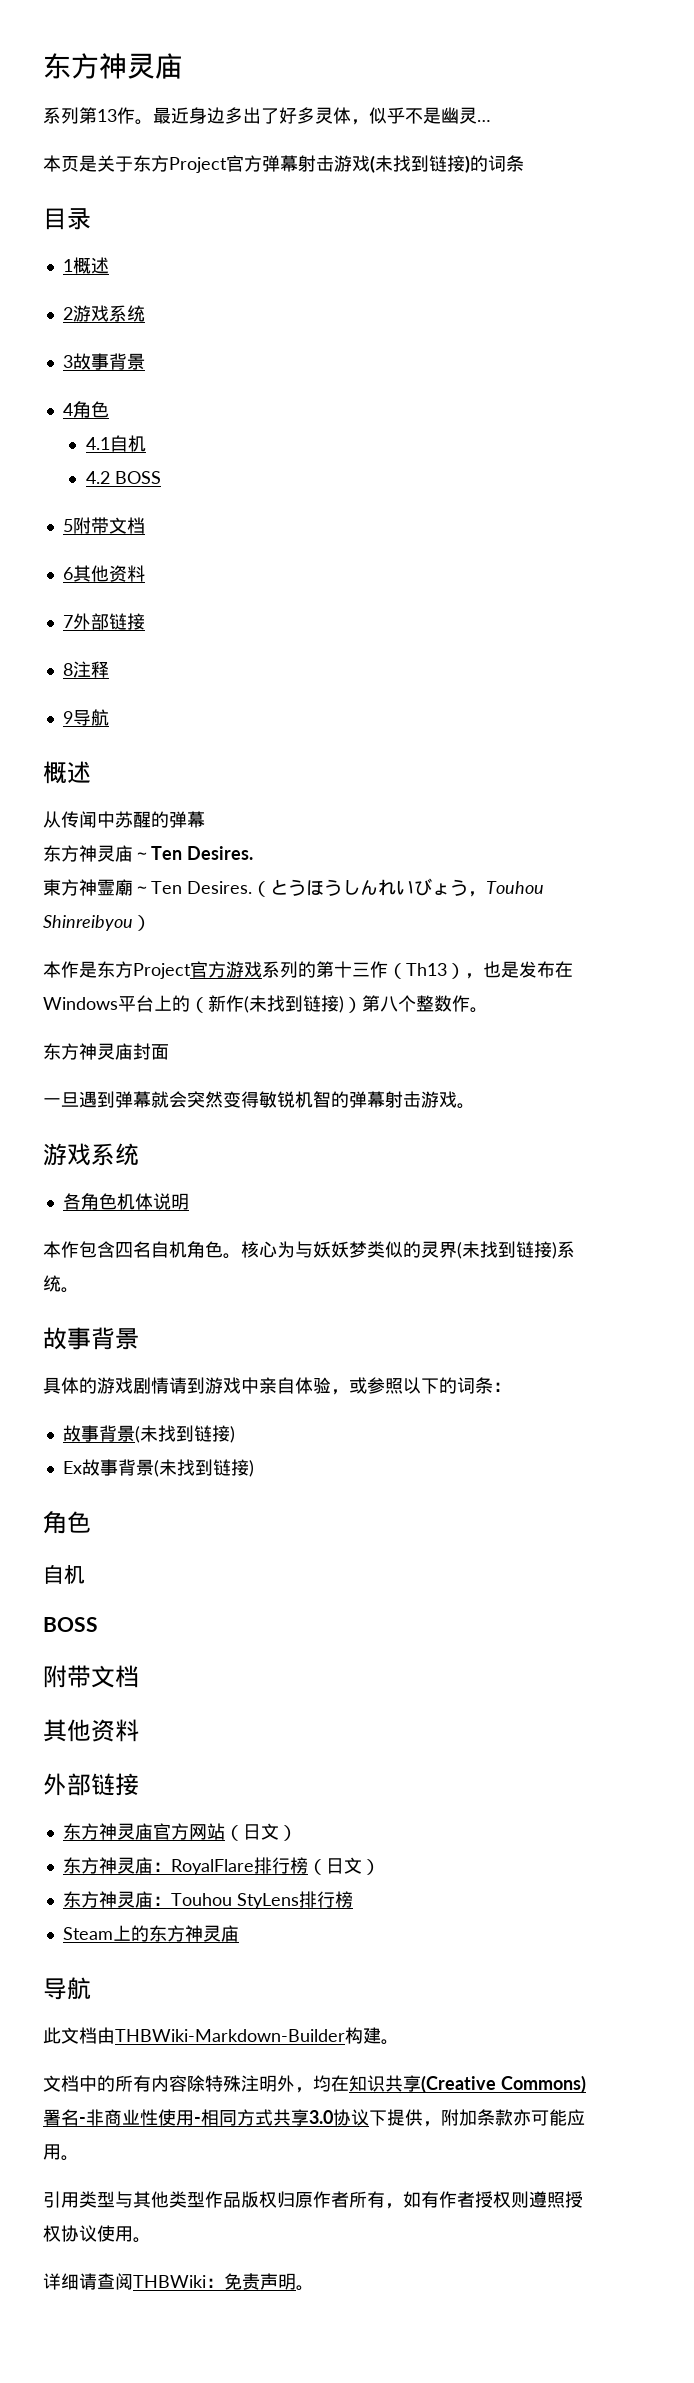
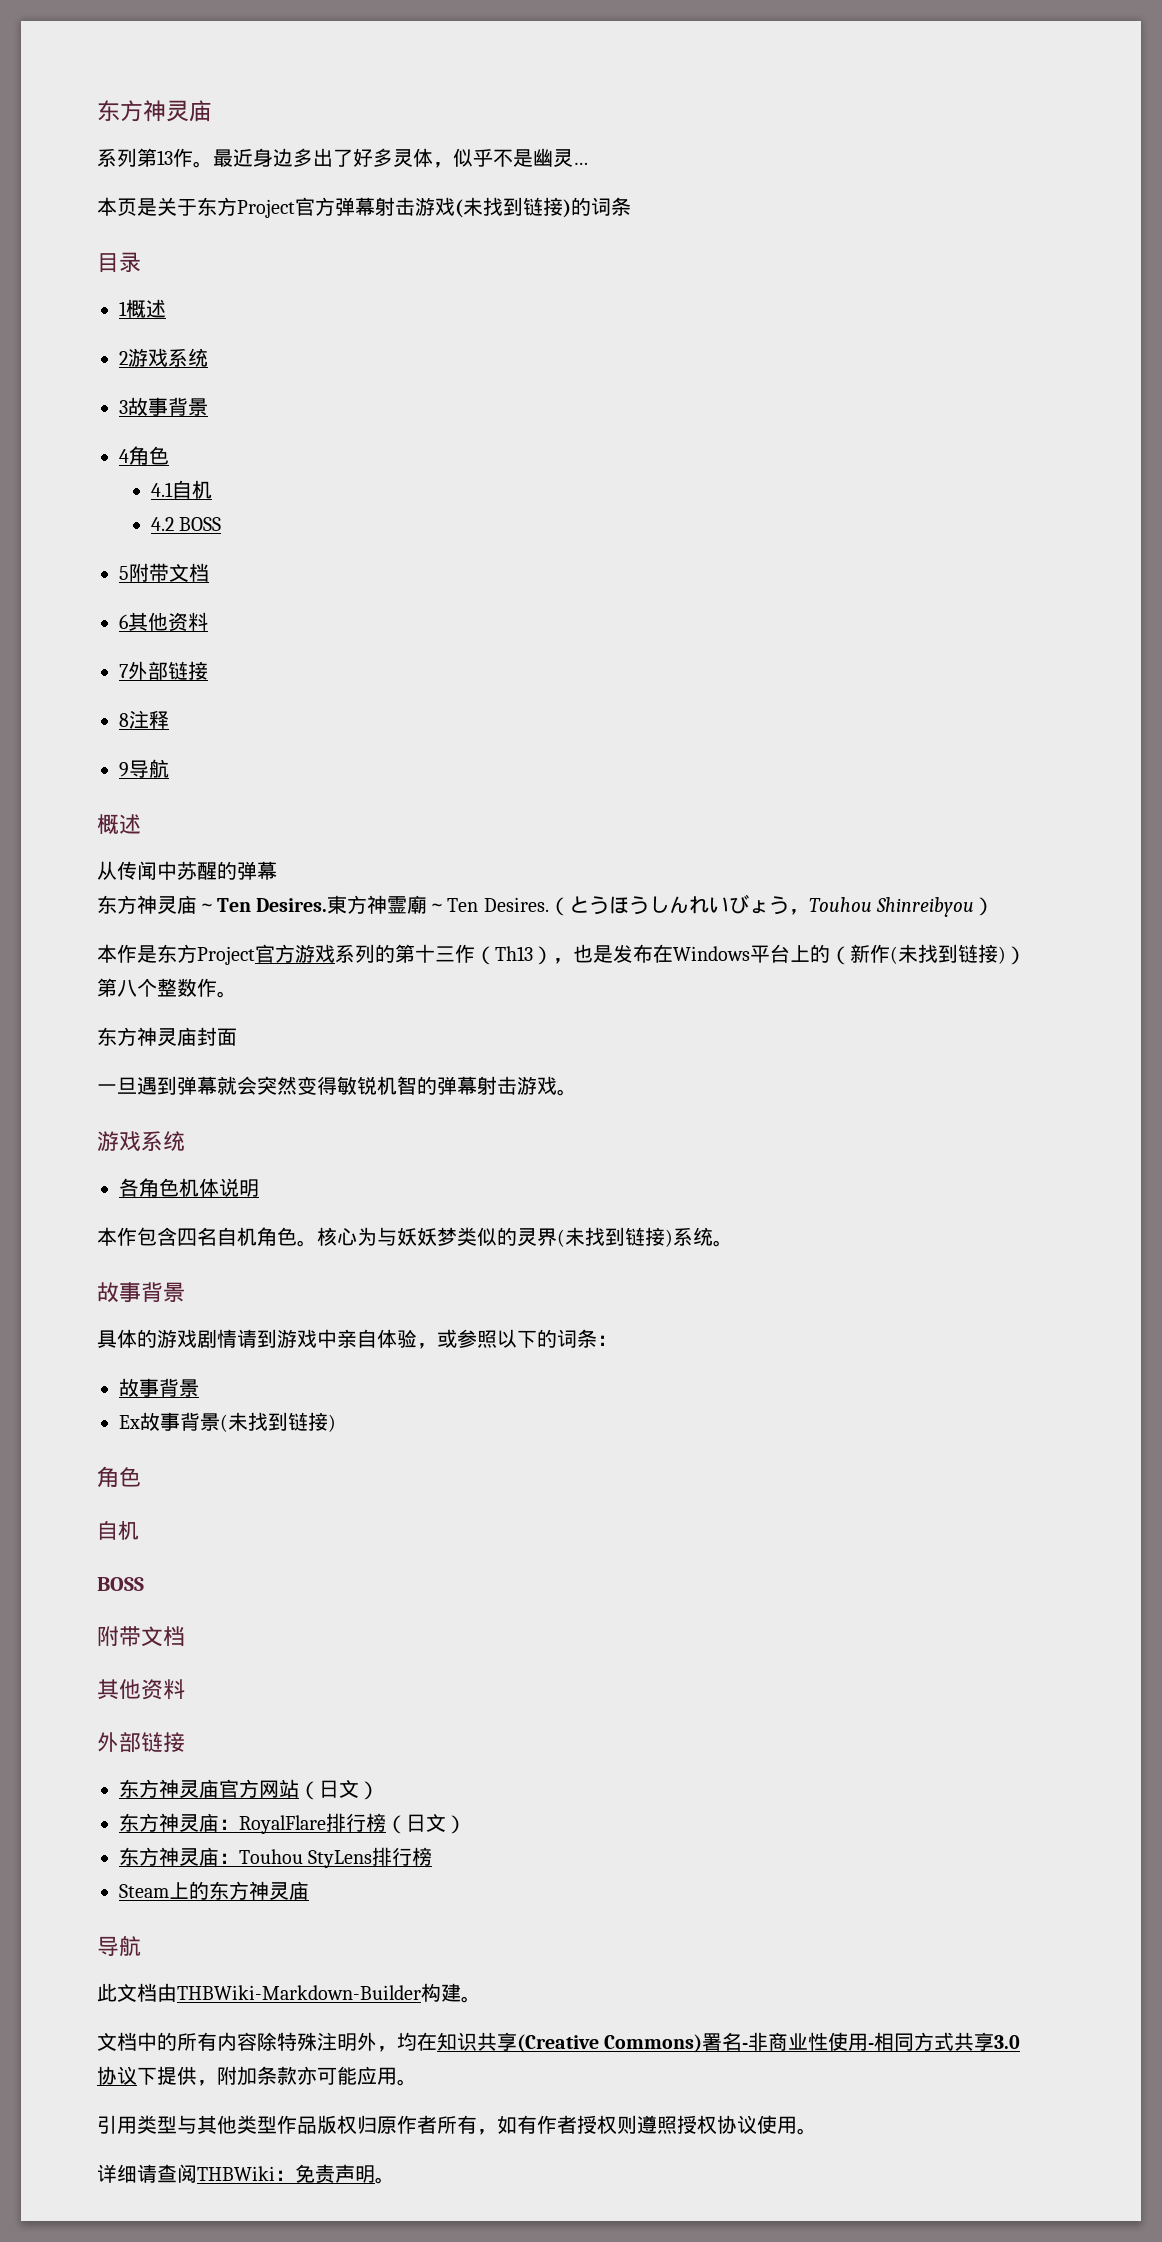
- 东方神灵庙～Ten Desires.
- 東方神霊廟～Ten Desires.
+ 东方神灵庙～Ten Desires.東方神霊廟～Ten Desires.
  具体的游戏剧情请到游戏中亲自体验，或参照以下的词条：
- 故事背景(未找到链接)
+ 故事背景

